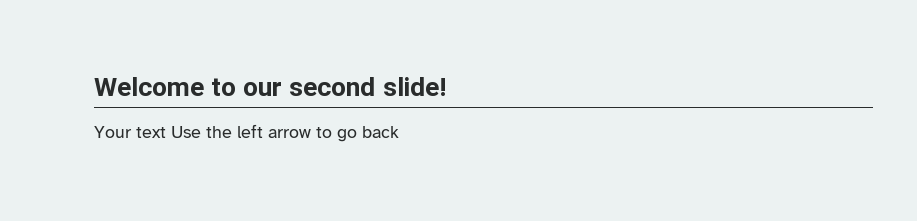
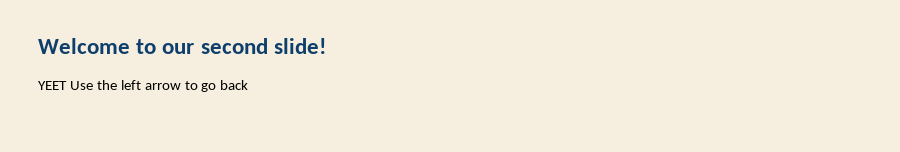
- Your text Use the left arrow to go back
+ YEET Use the left arrow to go back

